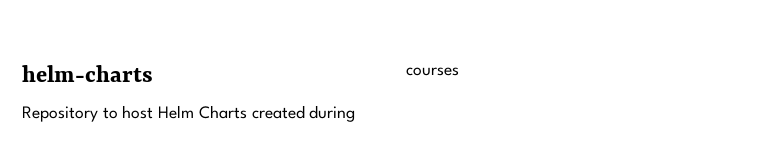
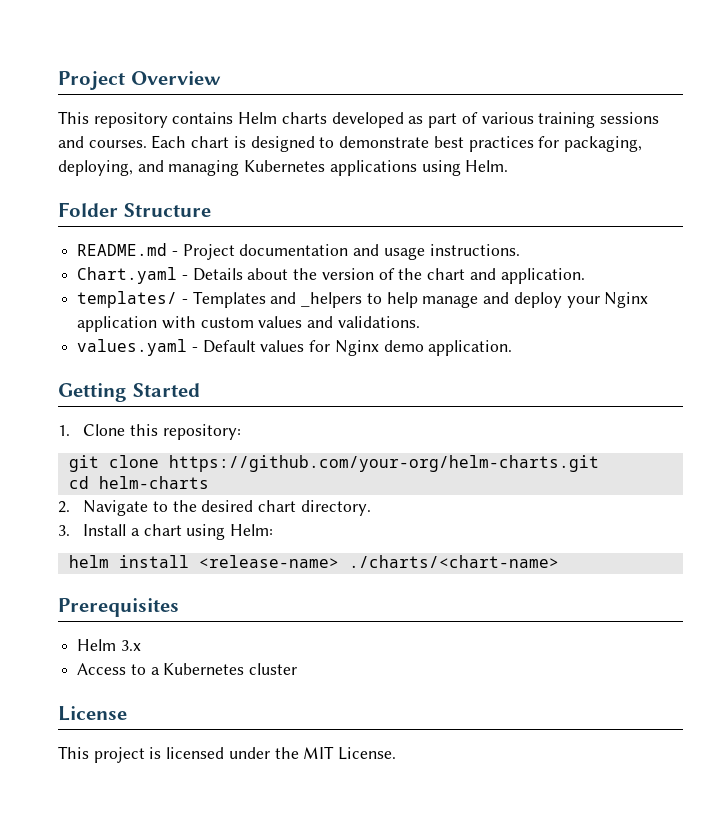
- helm-charts
- Repository to host Helm Charts created during courses
+ Project Overview
+ This repository contains Helm charts developed as part of various training sessions and courses. Each chart is designed to demonstrate best practices for packaging, deploying, and managing Kubernetes applications using Helm.
+ Folder Structure
+ README.md - Project documentation and usage instructions.
+ Chart.yaml - Details about the version of the chart and application.
+ templates/ - Templates and _helpers to help manage and deploy your Nginx application with custom values and validations.
+ values.yaml - Default values for Nginx demo application.
+ Getting Started
+ 1. Clone this repository:
+ git clone https://github.com/your-org/helm-charts.git
+ cd helm-charts
+ 2. Navigate to the desired chart directory.
+ 3. Install a chart using Helm:
+ helm install <release-name> ./charts/<chart-name>
+ Prerequisites
+ Helm 3.x
+ Access to a Kubernetes cluster
+ License
+ This project is licensed under the MIT License.

